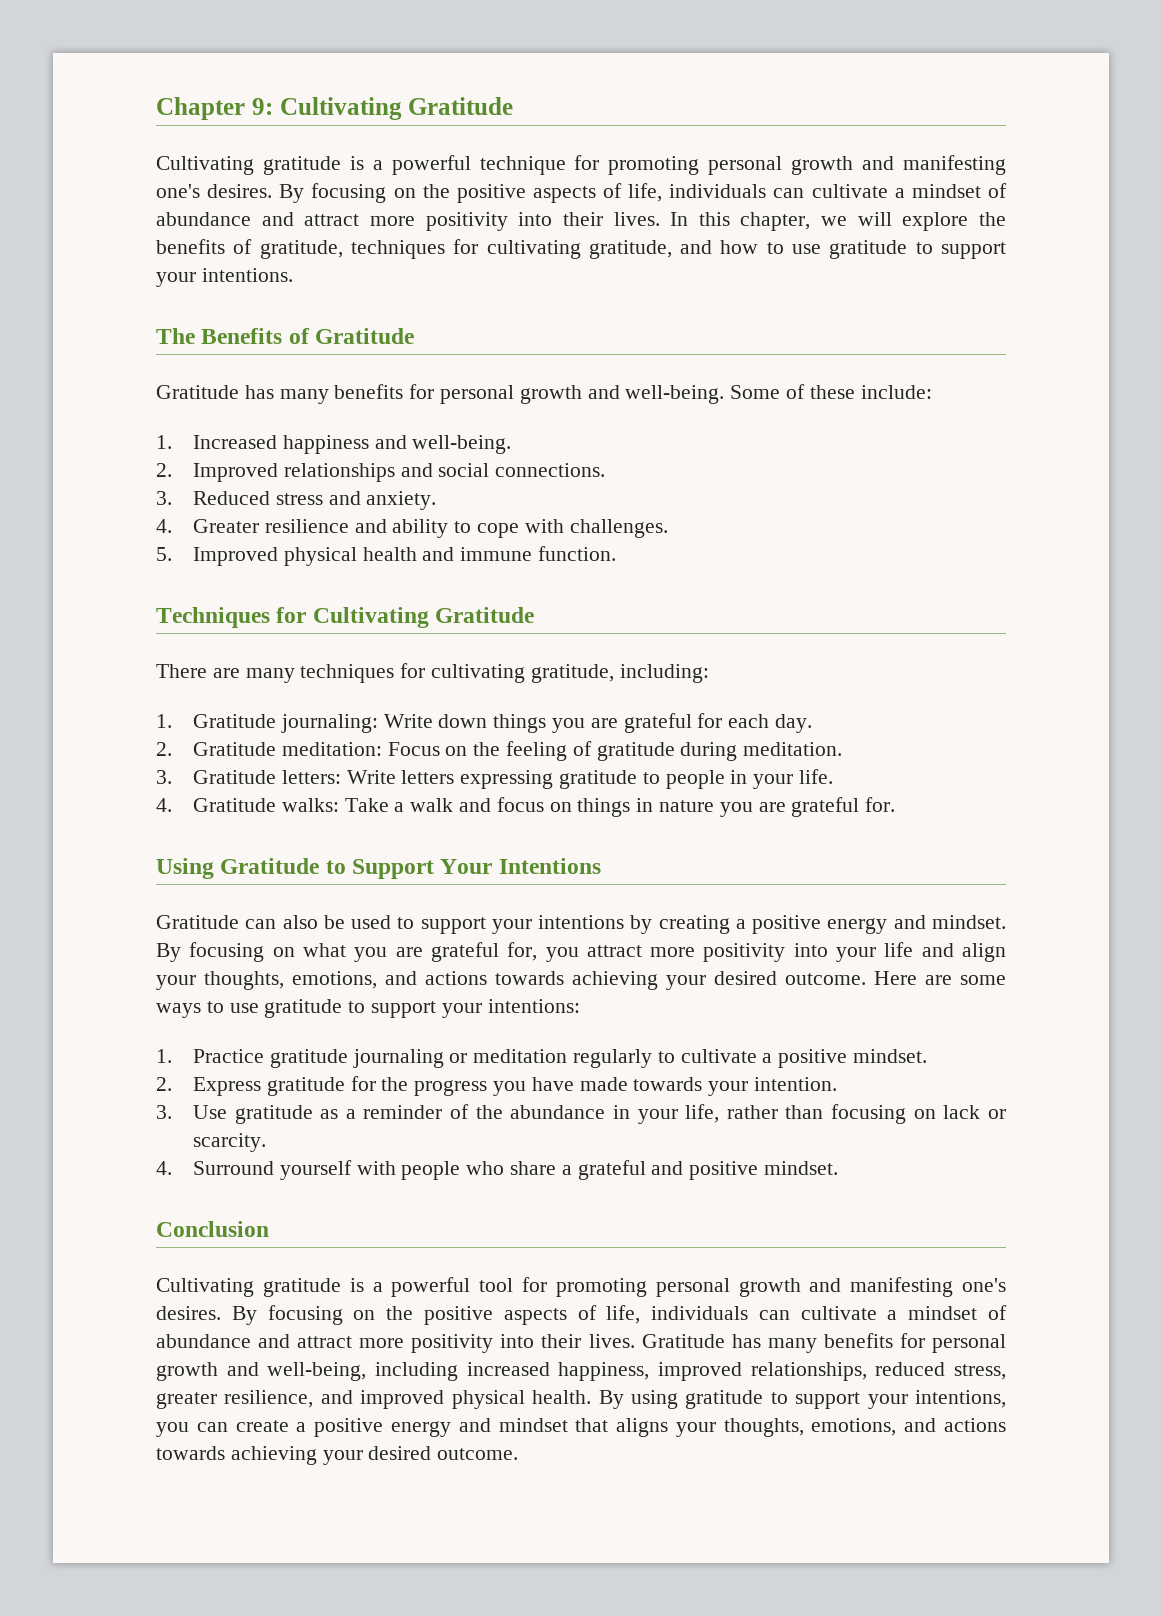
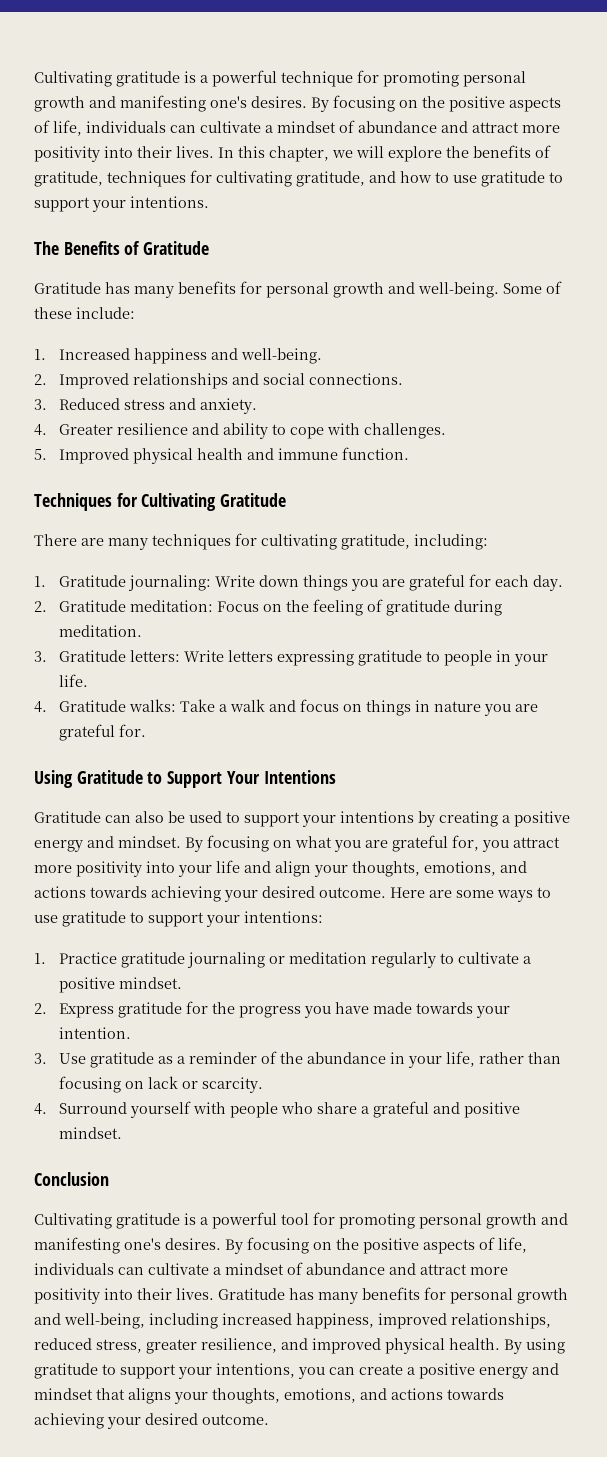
- Chapter 9: Cultivating Gratitude

